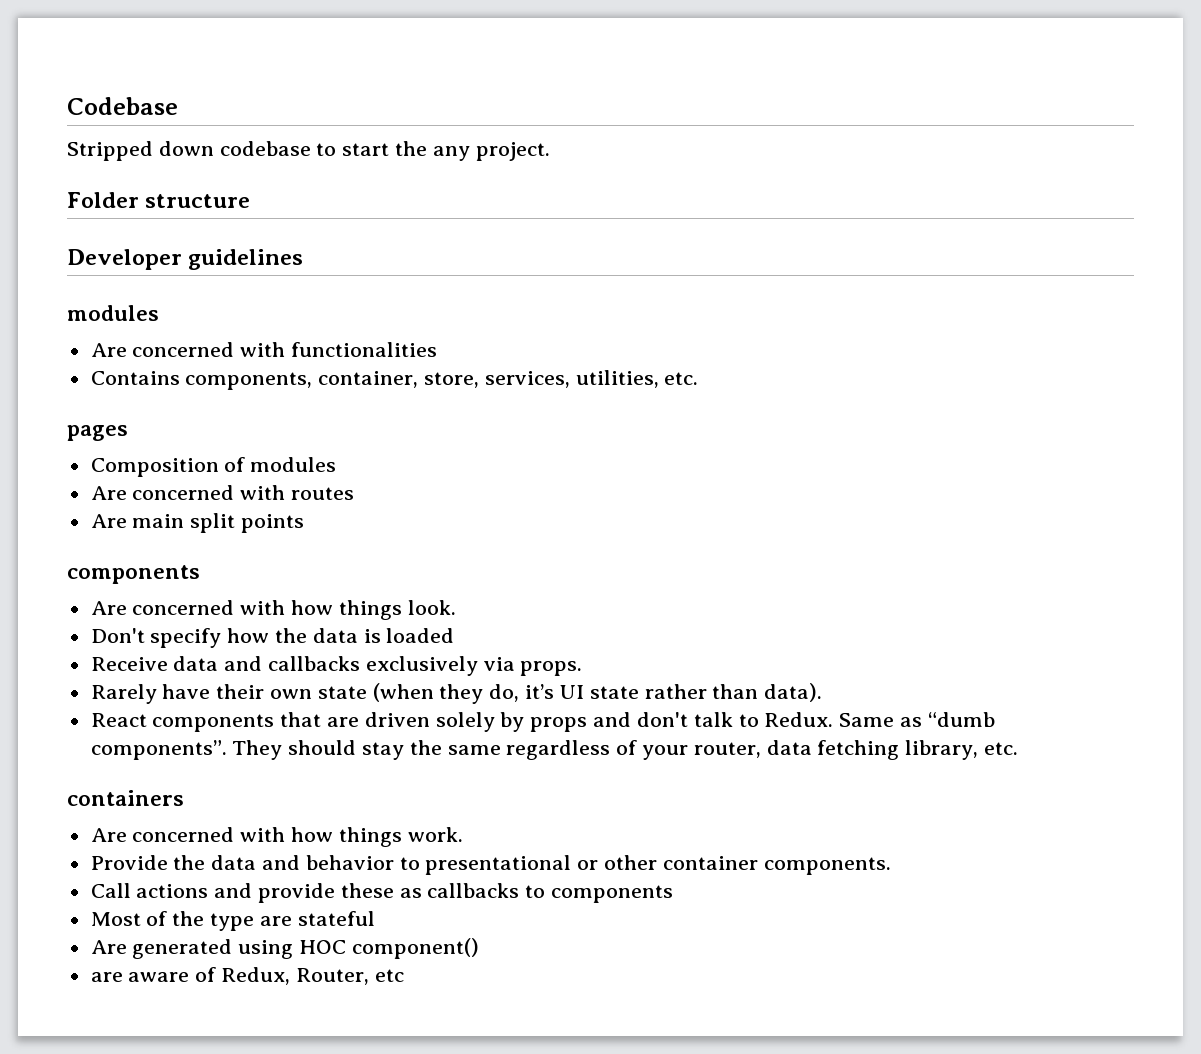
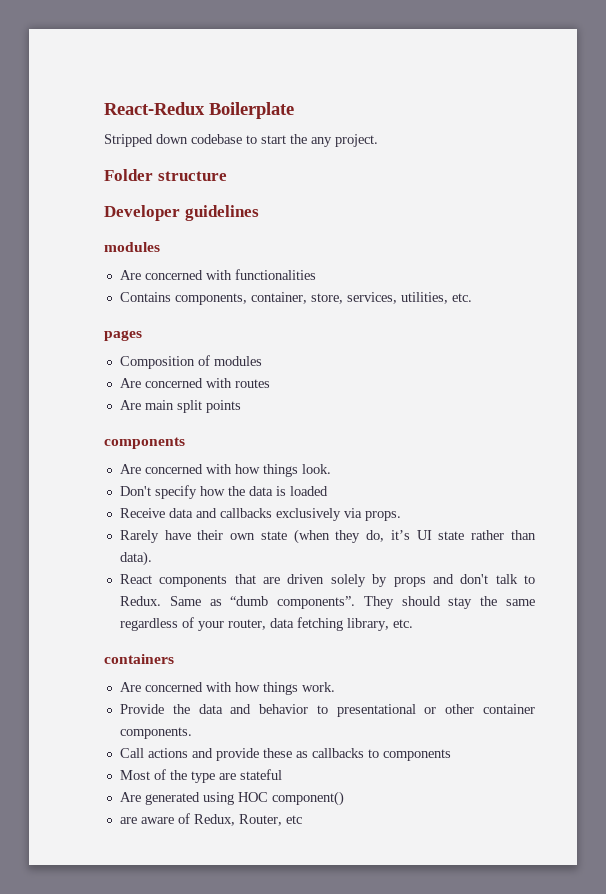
- Codebase
+ React-Redux Boilerplate

